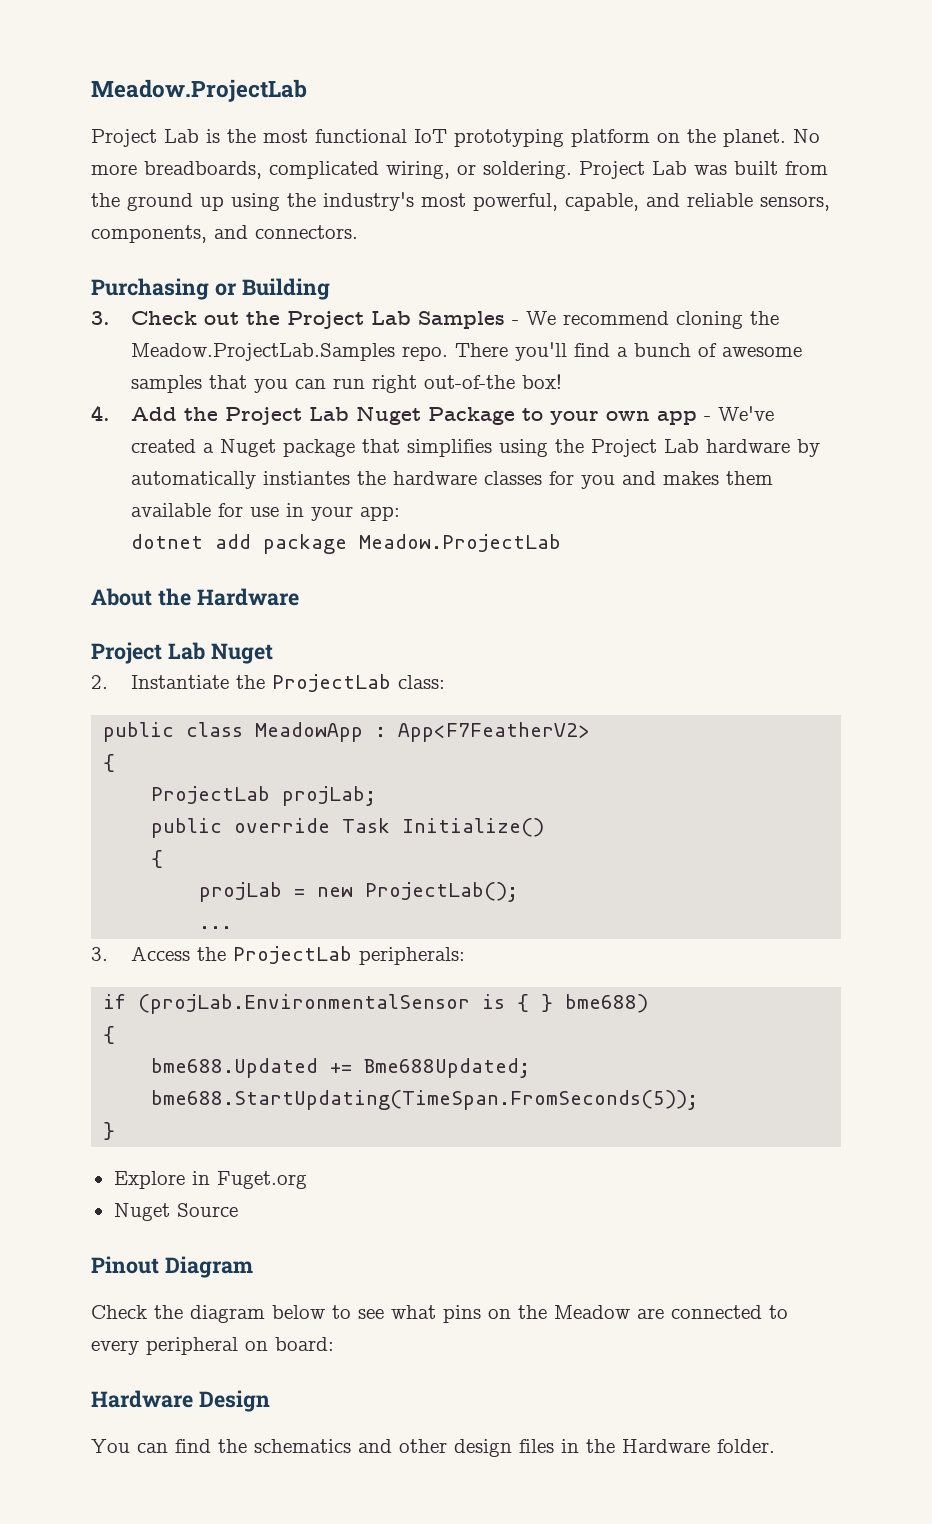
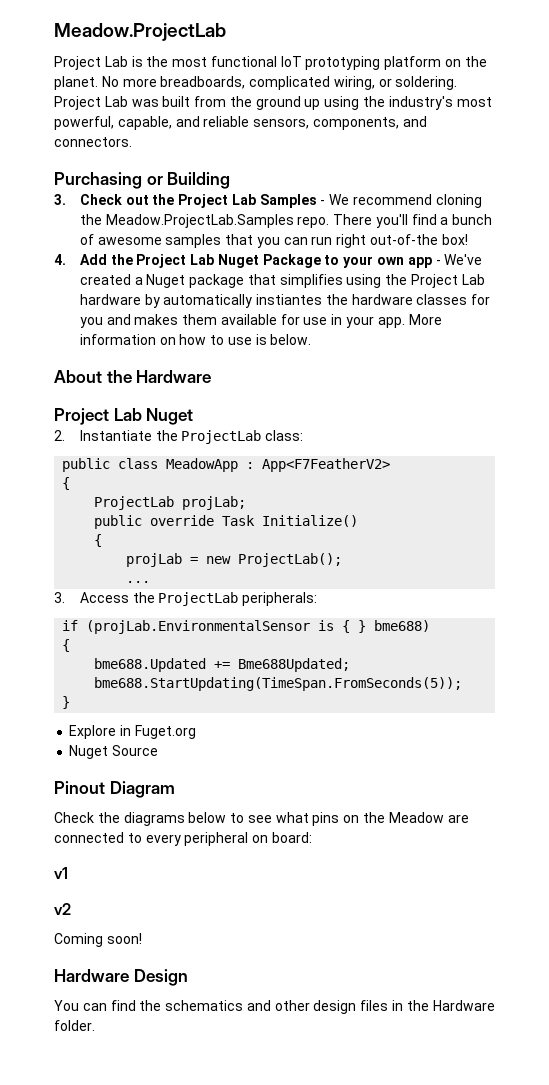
- 4. Add the Project Lab Nuget Package to your own app - We've created a Nuget package that simplifies using the Project Lab hardware by automatically instiantes the hardware classes for you and makes them available for use in your app:
- dotnet add package Meadow.ProjectLab
+ 4. Add the Project Lab Nuget Package to your own app - We've created a Nuget package that simplifies using the Project Lab hardware by automatically instiantes the hardware classes for you and makes them available for use in your app. More information on how to use is below.
- Check the diagram below to see what pins on the Meadow are connected to every peripheral on board:
+ Check the diagrams below to see what pins on the Meadow are connected to every peripheral on board:
+ v1
+ v2
+ Coming soon!

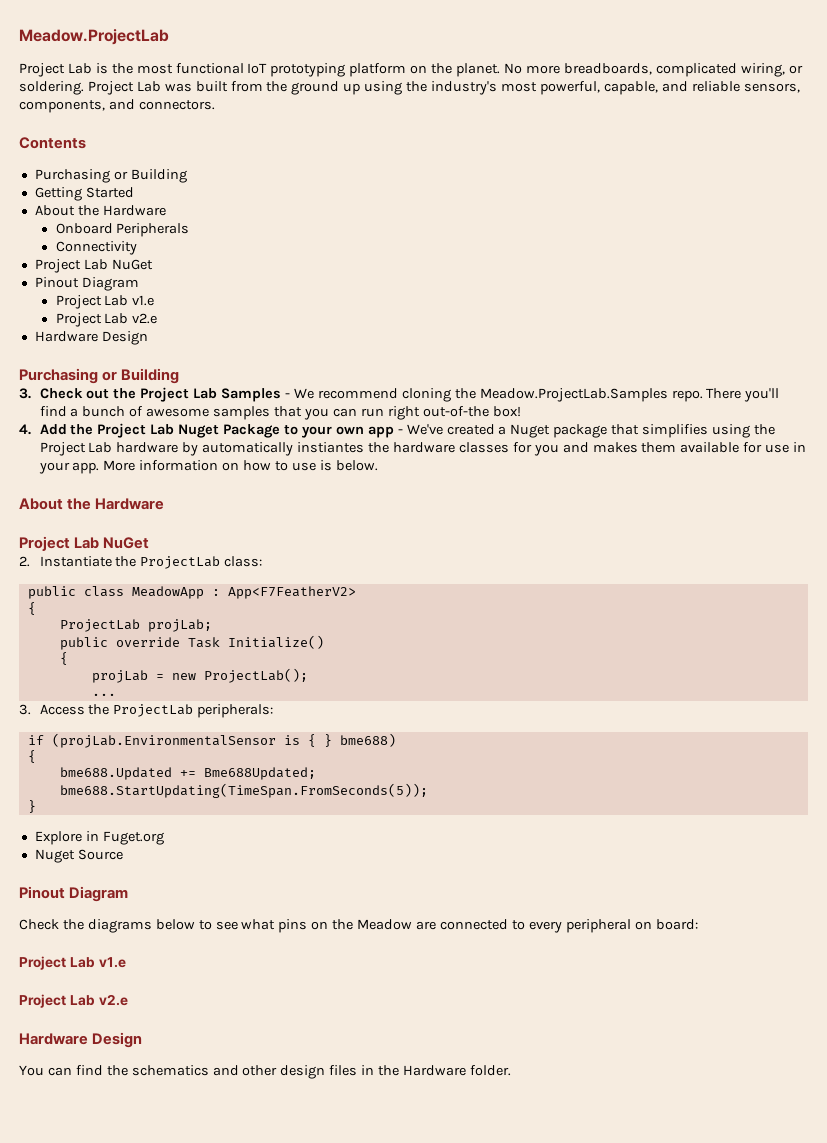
+ Contents
+ Purchasing or Building
+ Getting Started
+ About the Hardware
+ Onboard Peripherals
+ Connectivity
+ Project Lab NuGet
+ Pinout Diagram
+ Project Lab v1.e
+ Project Lab v2.e
+ Hardware Design
  More information on how to use is below.
  About the Hardware
- Project Lab Nuget
+ Project Lab NuGet
  Check the diagrams below to see what pins on the Meadow are connected to every peripheral on board:
- v1
- v2
- Coming soon!
+ Project Lab v1.e
+ Project Lab v2.e

